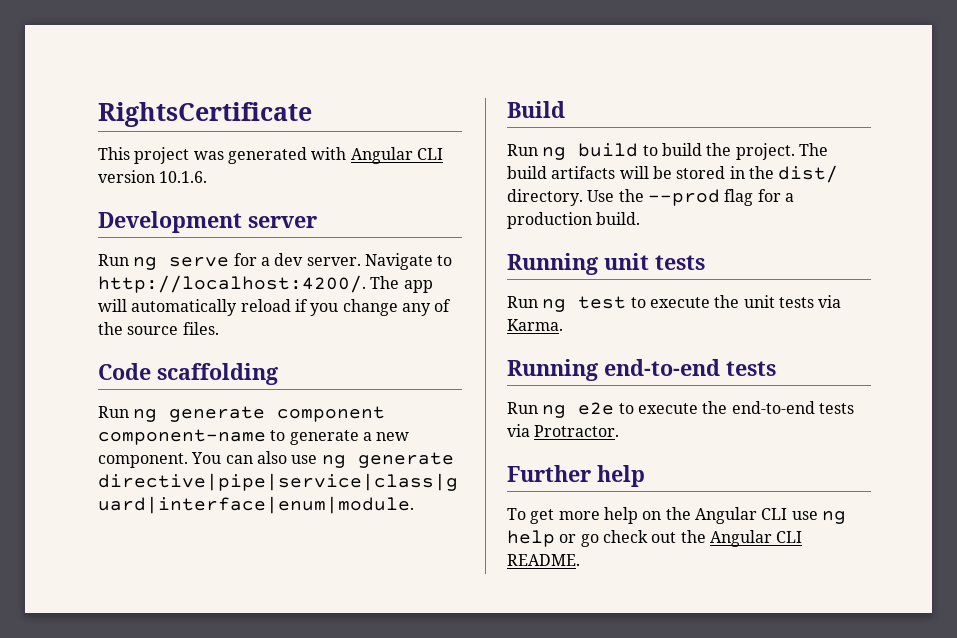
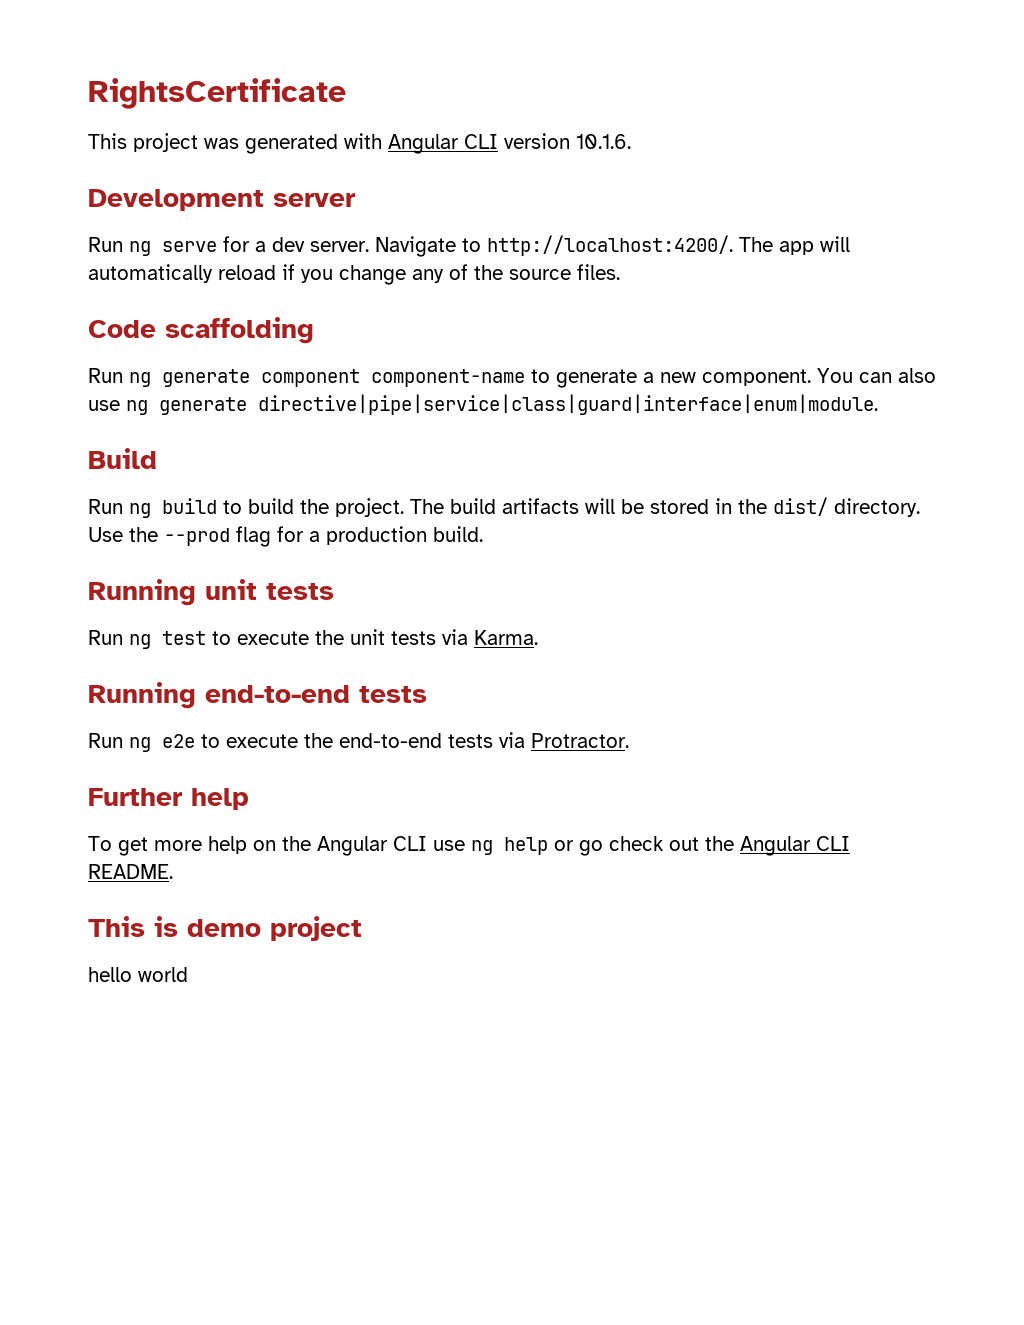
+ This is demo project
+ hello world

